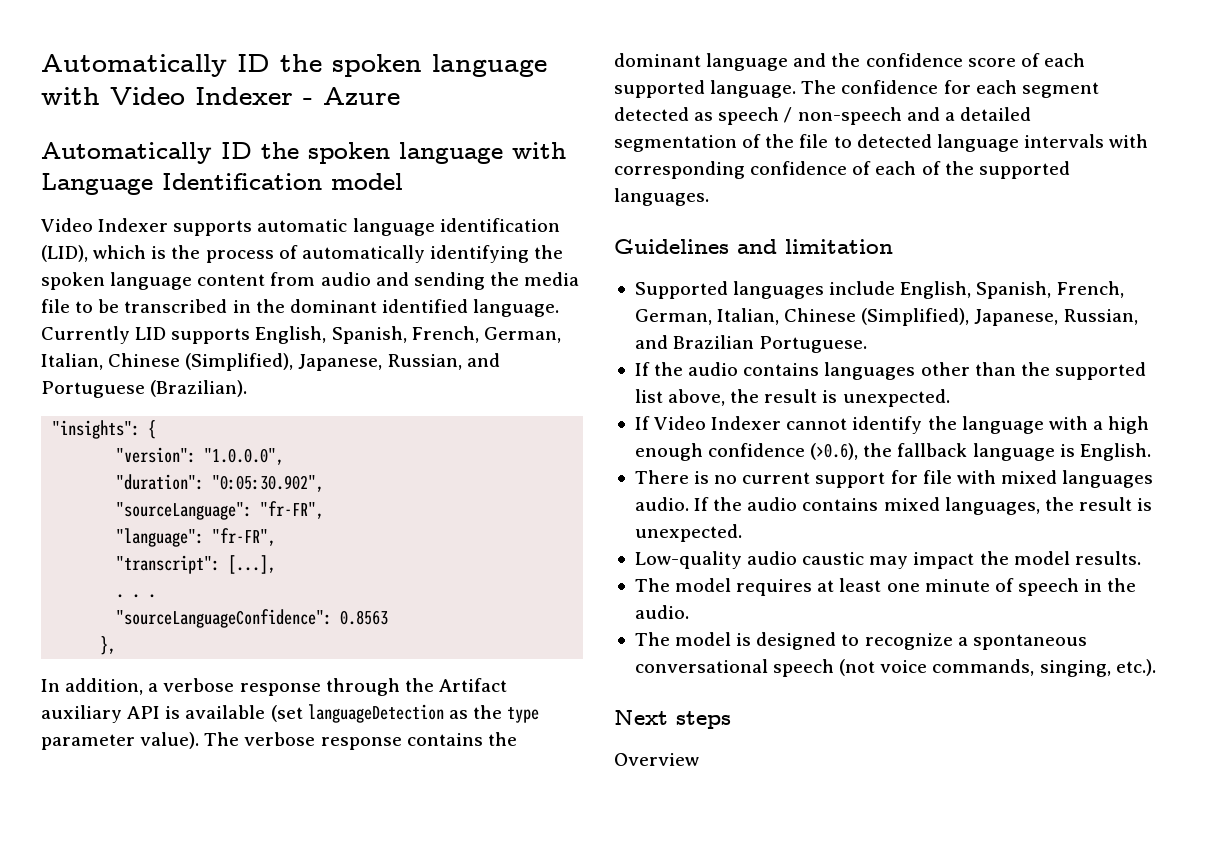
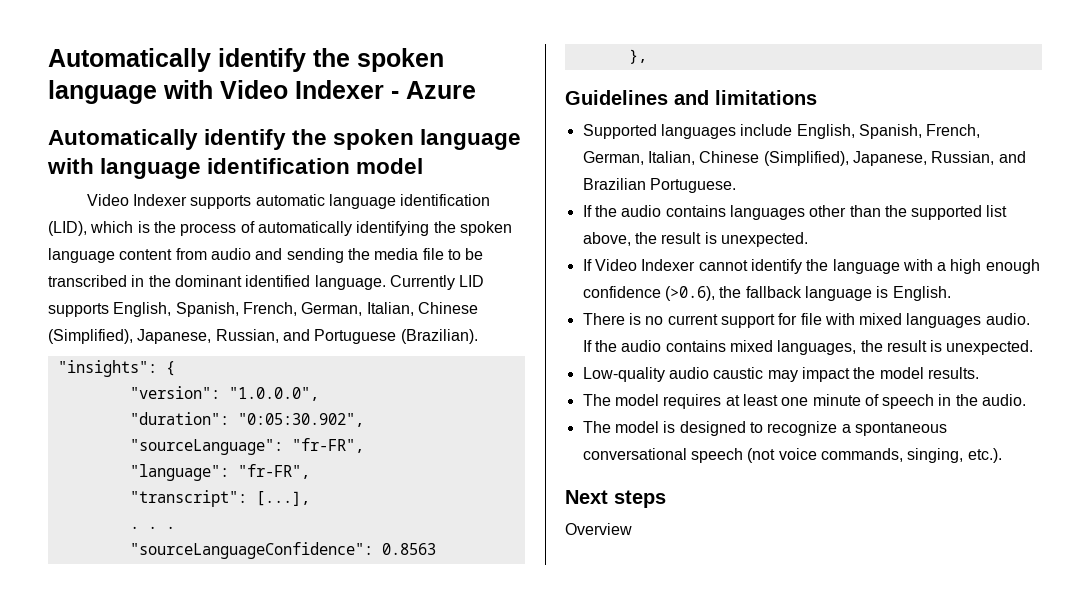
- Automatically ID the spoken language with Video Indexer - Azure
+ Automatically identify the spoken language with Video Indexer - Azure
- Automatically ID the spoken language with Language Identification model
+ Automatically identify the spoken language with language identification model
- In addition, a verbose response through the Artifact auxiliary API is available (set languageDetection as the type parameter value). The verbose response contains the dominant language and the confidence score of each supported language. The confidence for each segment detected as speech / non-speech and a detailed segmentation of the file to detected language intervals with corresponding confidence of each of the supported languages.
- Guidelines and limitation
+ Guidelines and limitations

